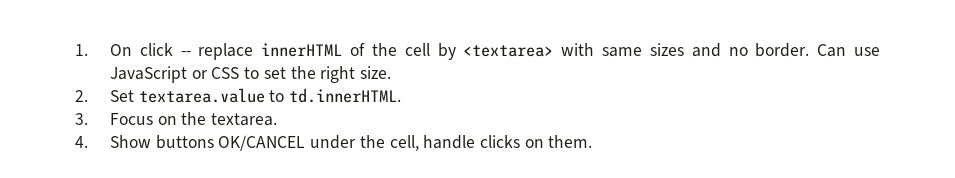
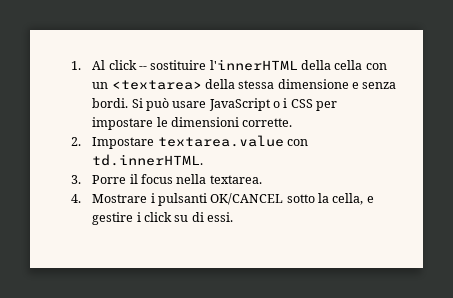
- 1. On click -- replace innerHTML of the cell by <textarea> with same sizes and no border. Can use JavaScript or CSS to set the right size.
- 2. Set textarea.value to td.innerHTML.
- 3. Focus on the textarea.
- 4. Show buttons OK/CANCEL under the cell, handle clicks on them.
+ 1. Al click -- sostituire l'innerHTML della cella con un <textarea> della stessa dimensione e senza bordi. Si può usare JavaScript o i CSS per impostare le dimensioni corrette.
+ 2. Impostare textarea.value con td.innerHTML.
+ 3. Porre il focus nella textarea.
+ 4. Mostrare i pulsanti OK/CANCEL sotto la cella, e gestire i click su di essi.

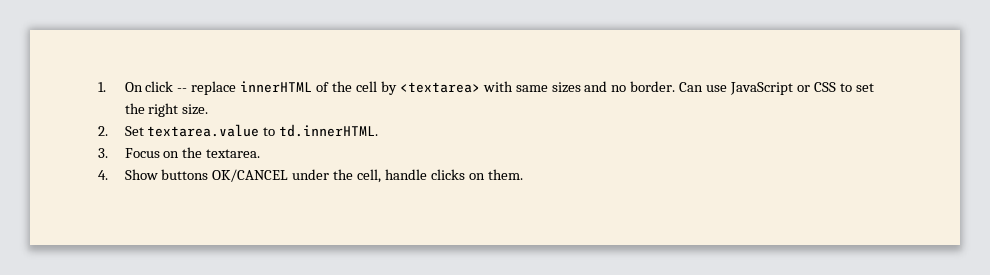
- 1. Al click -- sostituire l'innerHTML della cella con un <textarea> della stessa dimensione e senza bordi. Si può usare JavaScript o i CSS per impostare le dimensioni corrette.
- 2. Impostare textarea.value con td.innerHTML.
- 3. Porre il focus nella textarea.
- 4. Mostrare i pulsanti OK/CANCEL sotto la cella, e gestire i click su di essi.
+ 1. On click -- replace innerHTML of the cell by <textarea> with same sizes and no border. Can use JavaScript or CSS to set the right size.
+ 2. Set textarea.value to td.innerHTML.
+ 3. Focus on the textarea.
+ 4. Show buttons OK/CANCEL under the cell, handle clicks on them.

